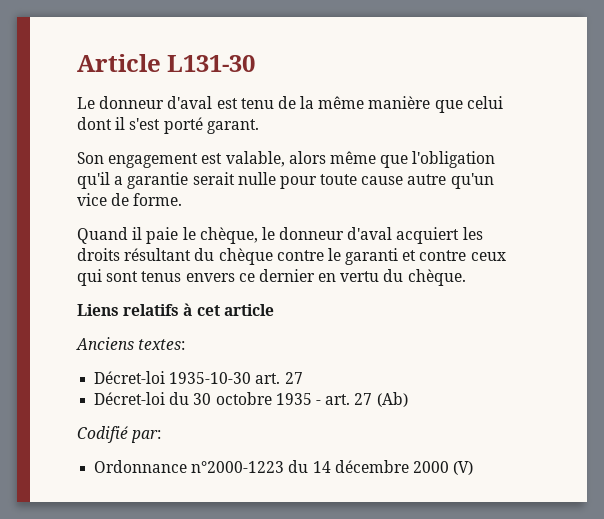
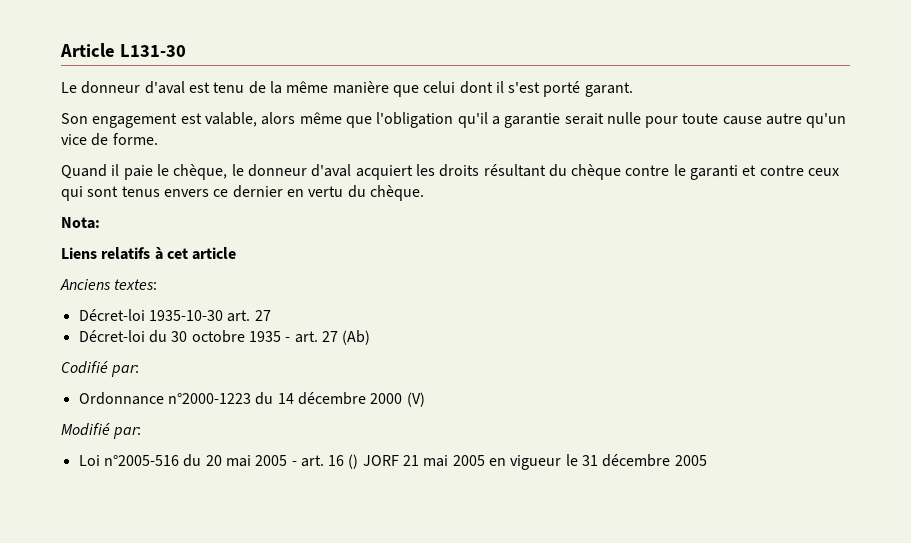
+ Nota:
+ Modifié par:
+ Loi n°2005-516 du 20 mai 2005 - art. 16 () JORF 21 mai 2005 en vigueur le 31 décembre 2005

